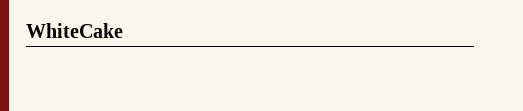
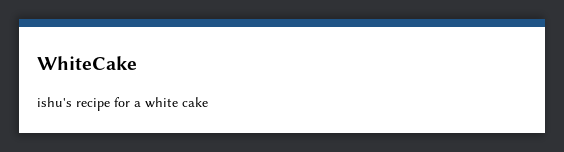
+ ishu's recipe for a white cake

